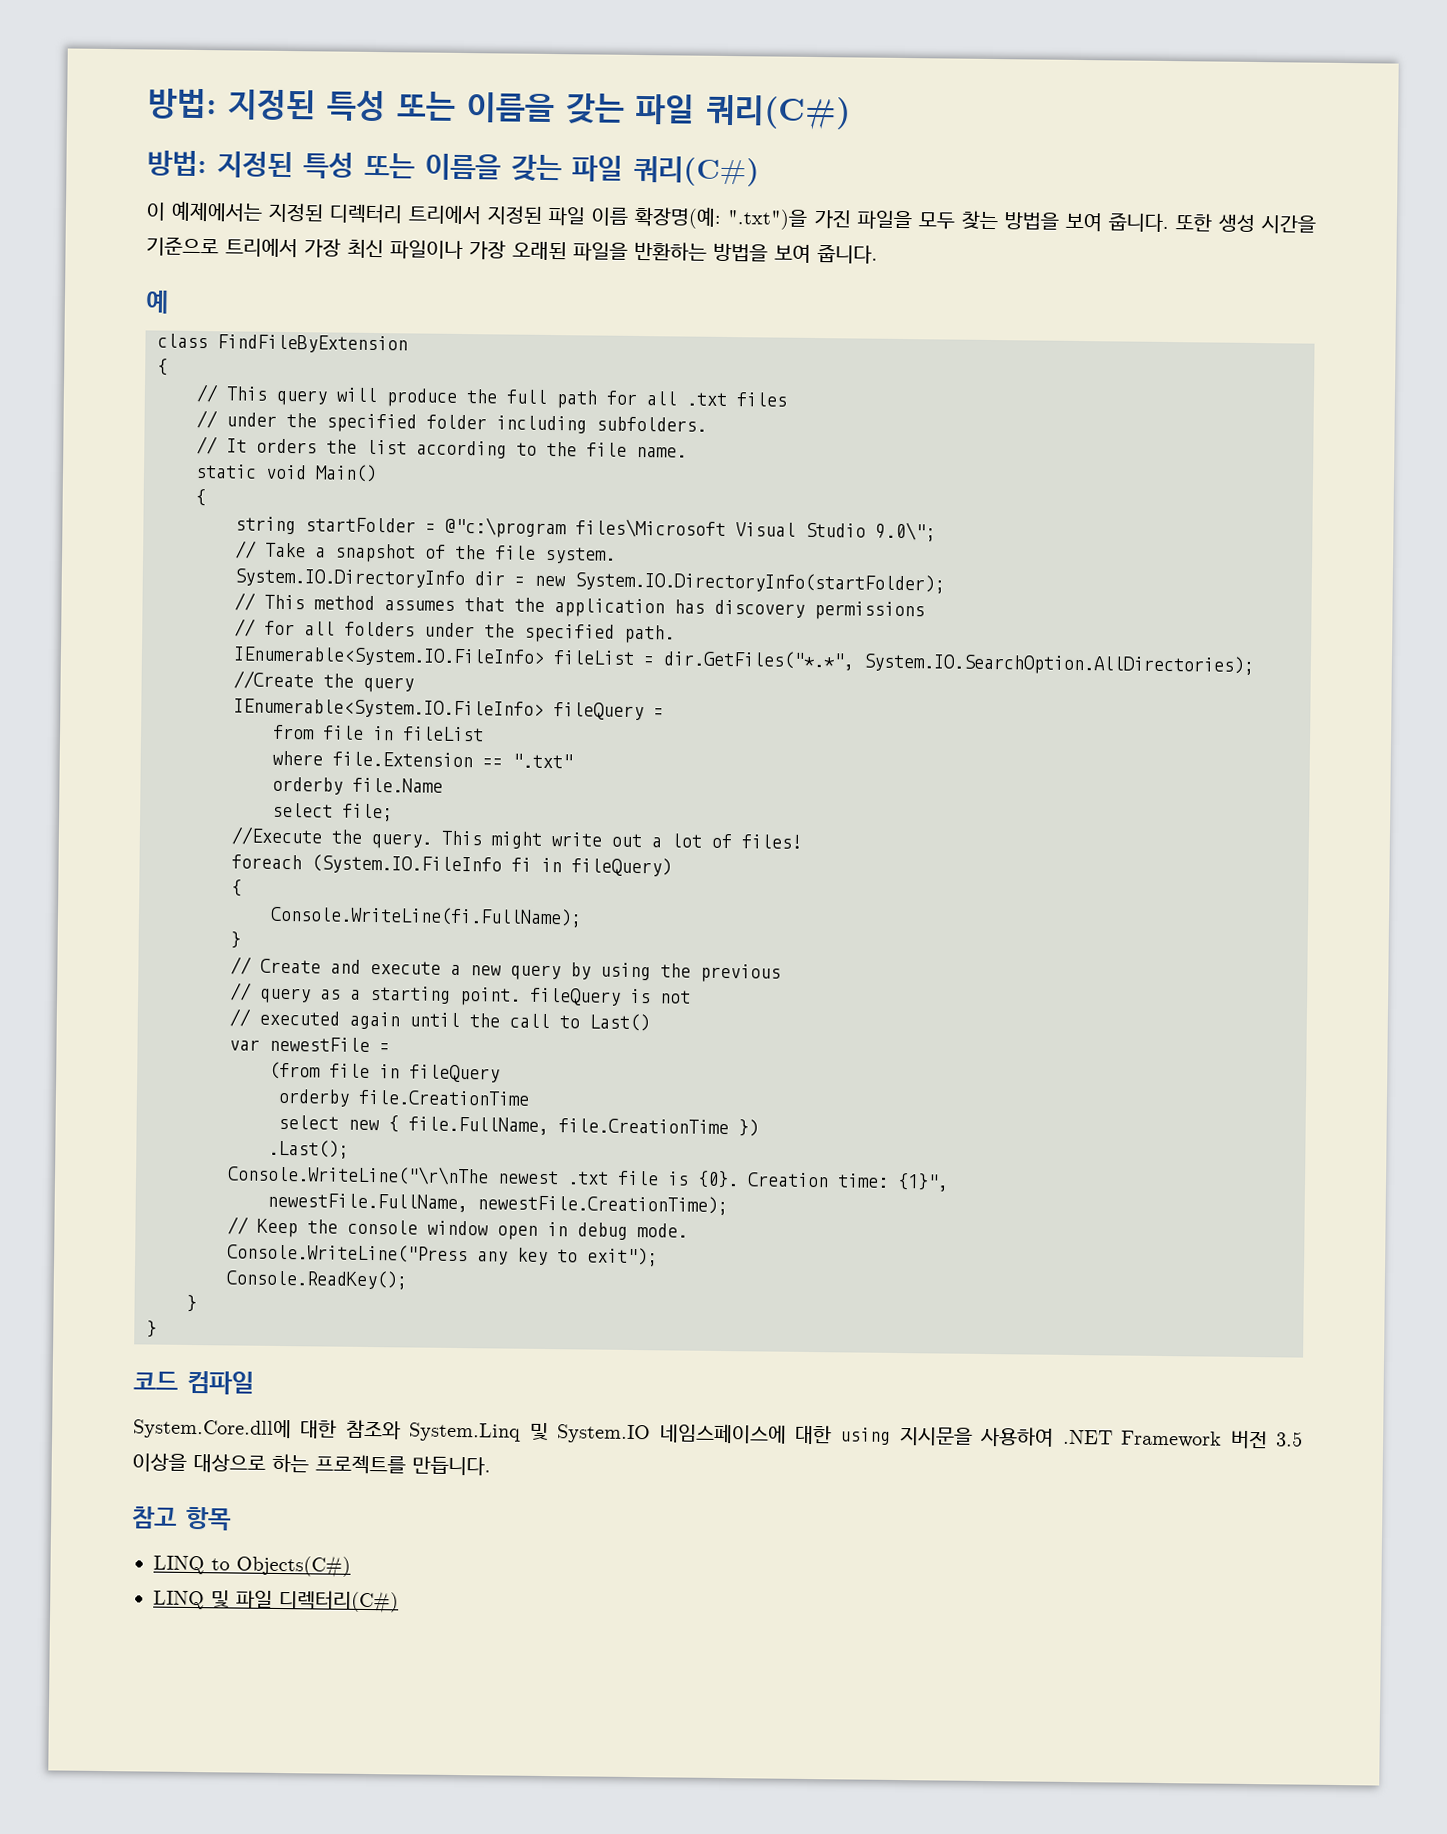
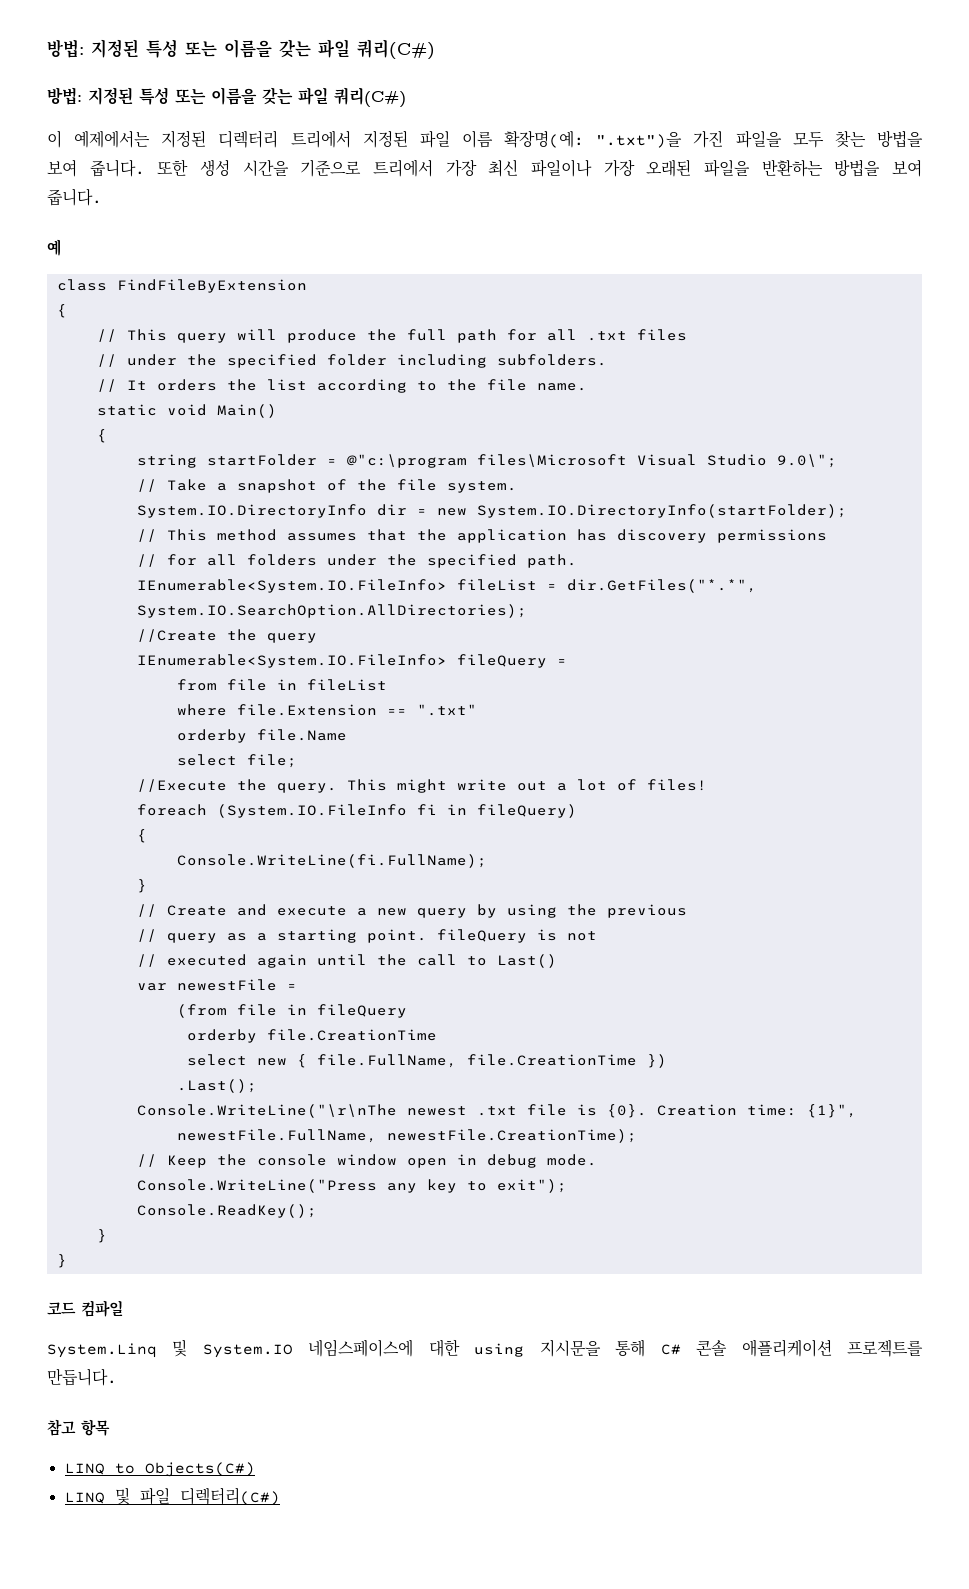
- System.Core.dll에 대한 참조와 System.Linq 및 System.IO 네임스페이스에 대한 using 지시문을 사용하여 .NET Framework 버전 3.5 이상을 대상으로 하는 프로젝트를 만듭니다.
+ System.Linq 및 System.IO 네임스페이스에 대한 using 지시문을 통해 C# 콘솔 애플리케이션 프로젝트를 만듭니다.

